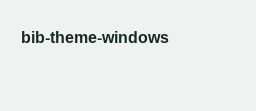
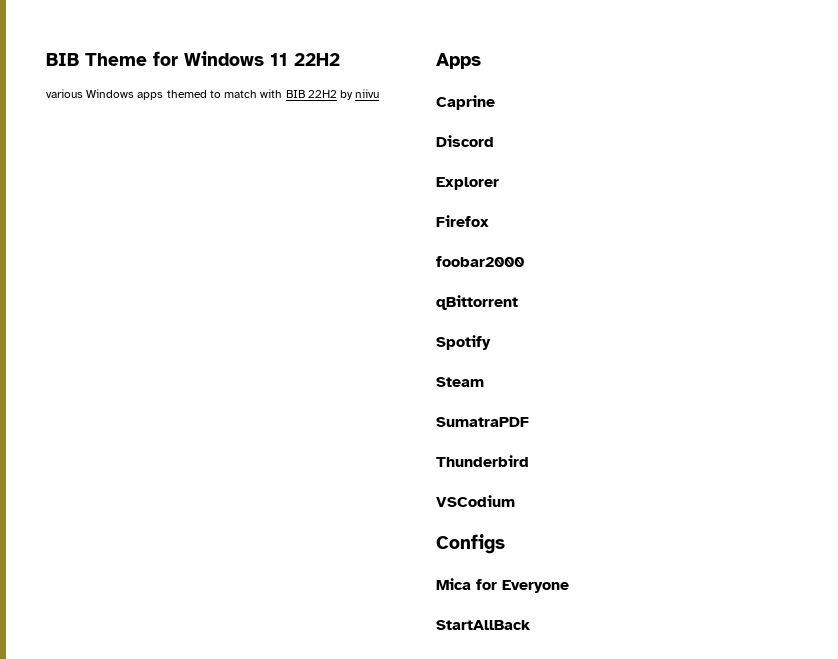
- bib-theme-windows
+ BIB Theme for Windows 11 22H2
+ various Windows apps themed to match with BIB 22H2 by niivu
+ Apps
+ Caprine
+ Discord
+ Explorer
+ Firefox
+ foobar2000
+ qBittorrent
+ Spotify
+ Steam
+ SumatraPDF
+ Thunderbird
+ VSCodium
+ Configs
+ Mica for Everyone
+ StartAllBack

